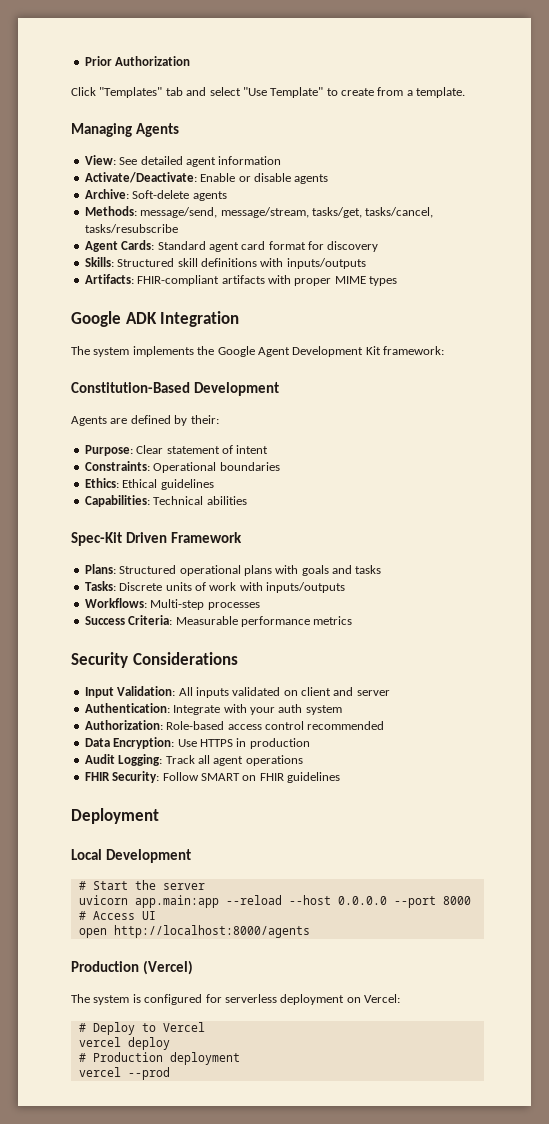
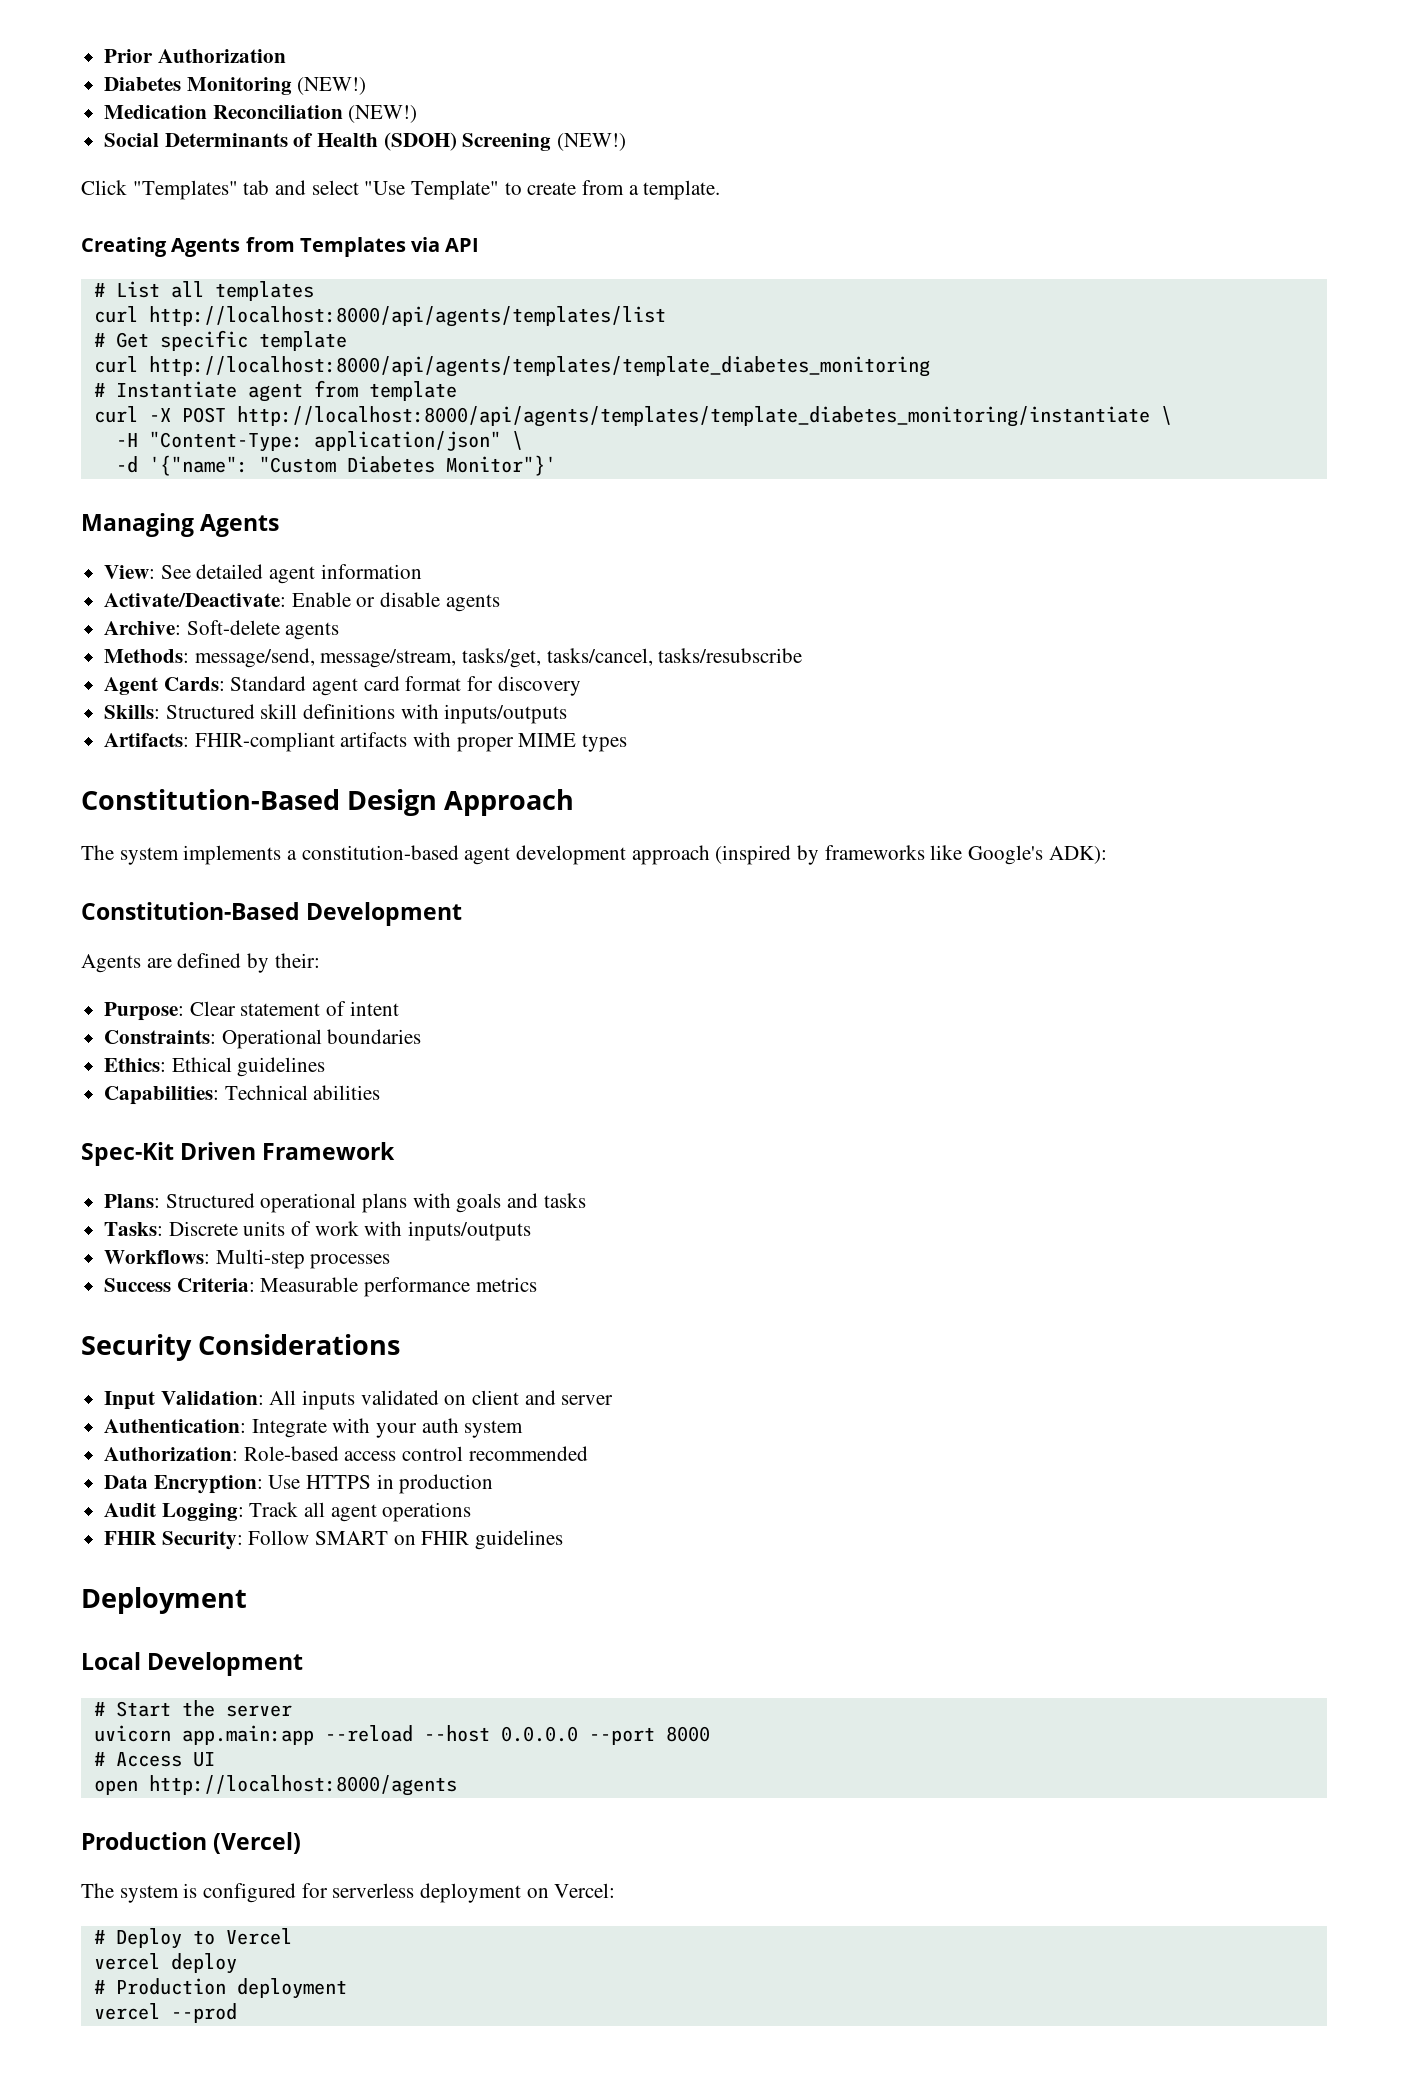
+ Diabetes Monitoring (NEW!)
+ Medication Reconciliation (NEW!)
+ Social Determinants of Health (SDOH) Screening (NEW!)
+ Creating Agents from Templates via API
+ # List all templates
+ curl http://localhost:8000/api/agents/templates/list
+ # Get specific template
+ curl http://localhost:8000/api/agents/templates/template_diabetes_monitoring
+ # Instantiate agent from template
+ curl -X POST http://localhost:8000/api/agents/templates/template_diabetes_monitoring/instantiate \
+ -H "Content-Type: application/json" \
+ -d '{"name": "Custom Diabetes Monitor"}'
- Google ADK Integration
+ Constitution-Based Design Approach
- The system implements the Google Agent Development Kit framework:
+ The system implements a constitution-based agent development approach (inspired by frameworks like Google's ADK):

